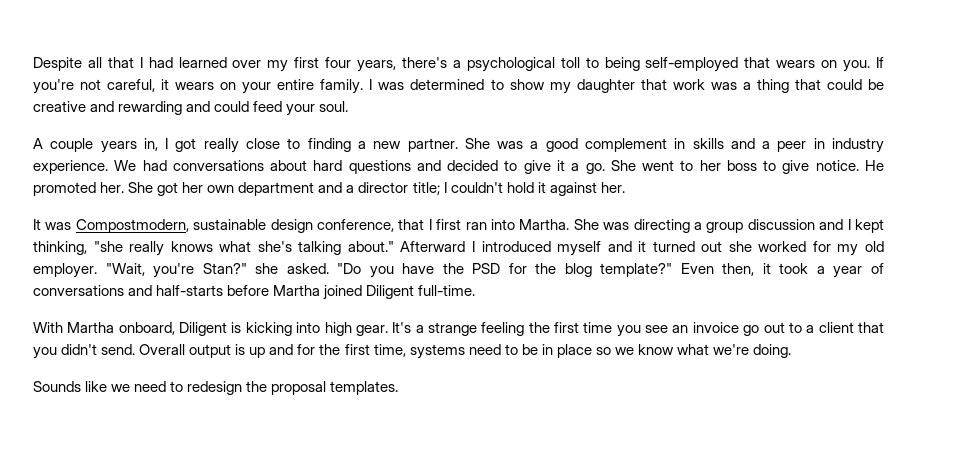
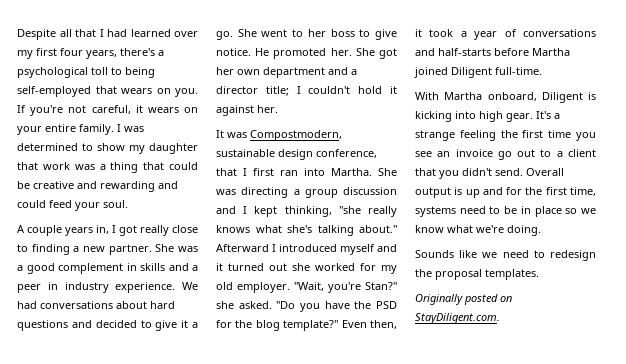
+ Originally posted on StayDiligent.com.

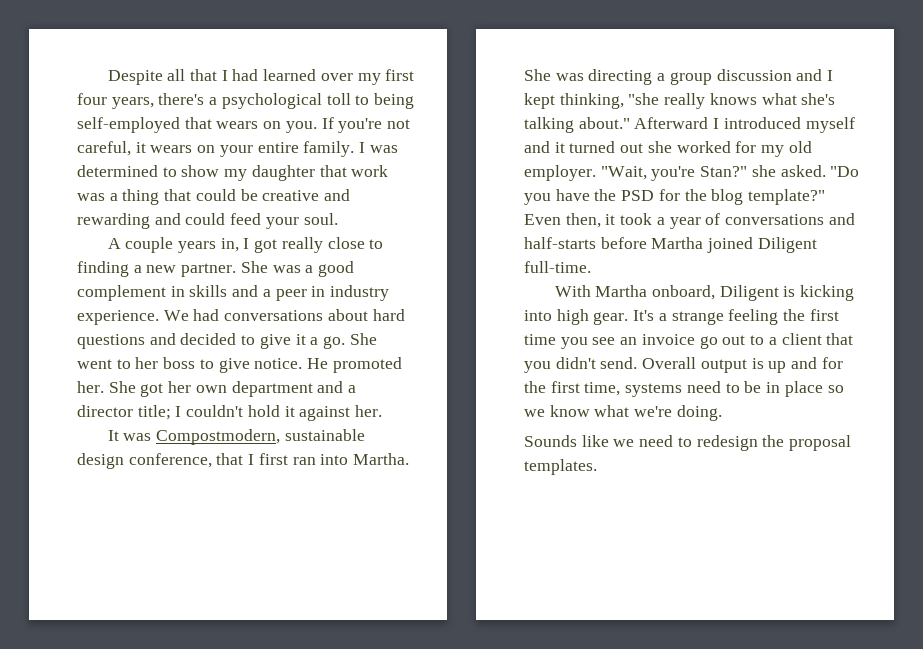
- Originally posted on StayDiligent.com.

